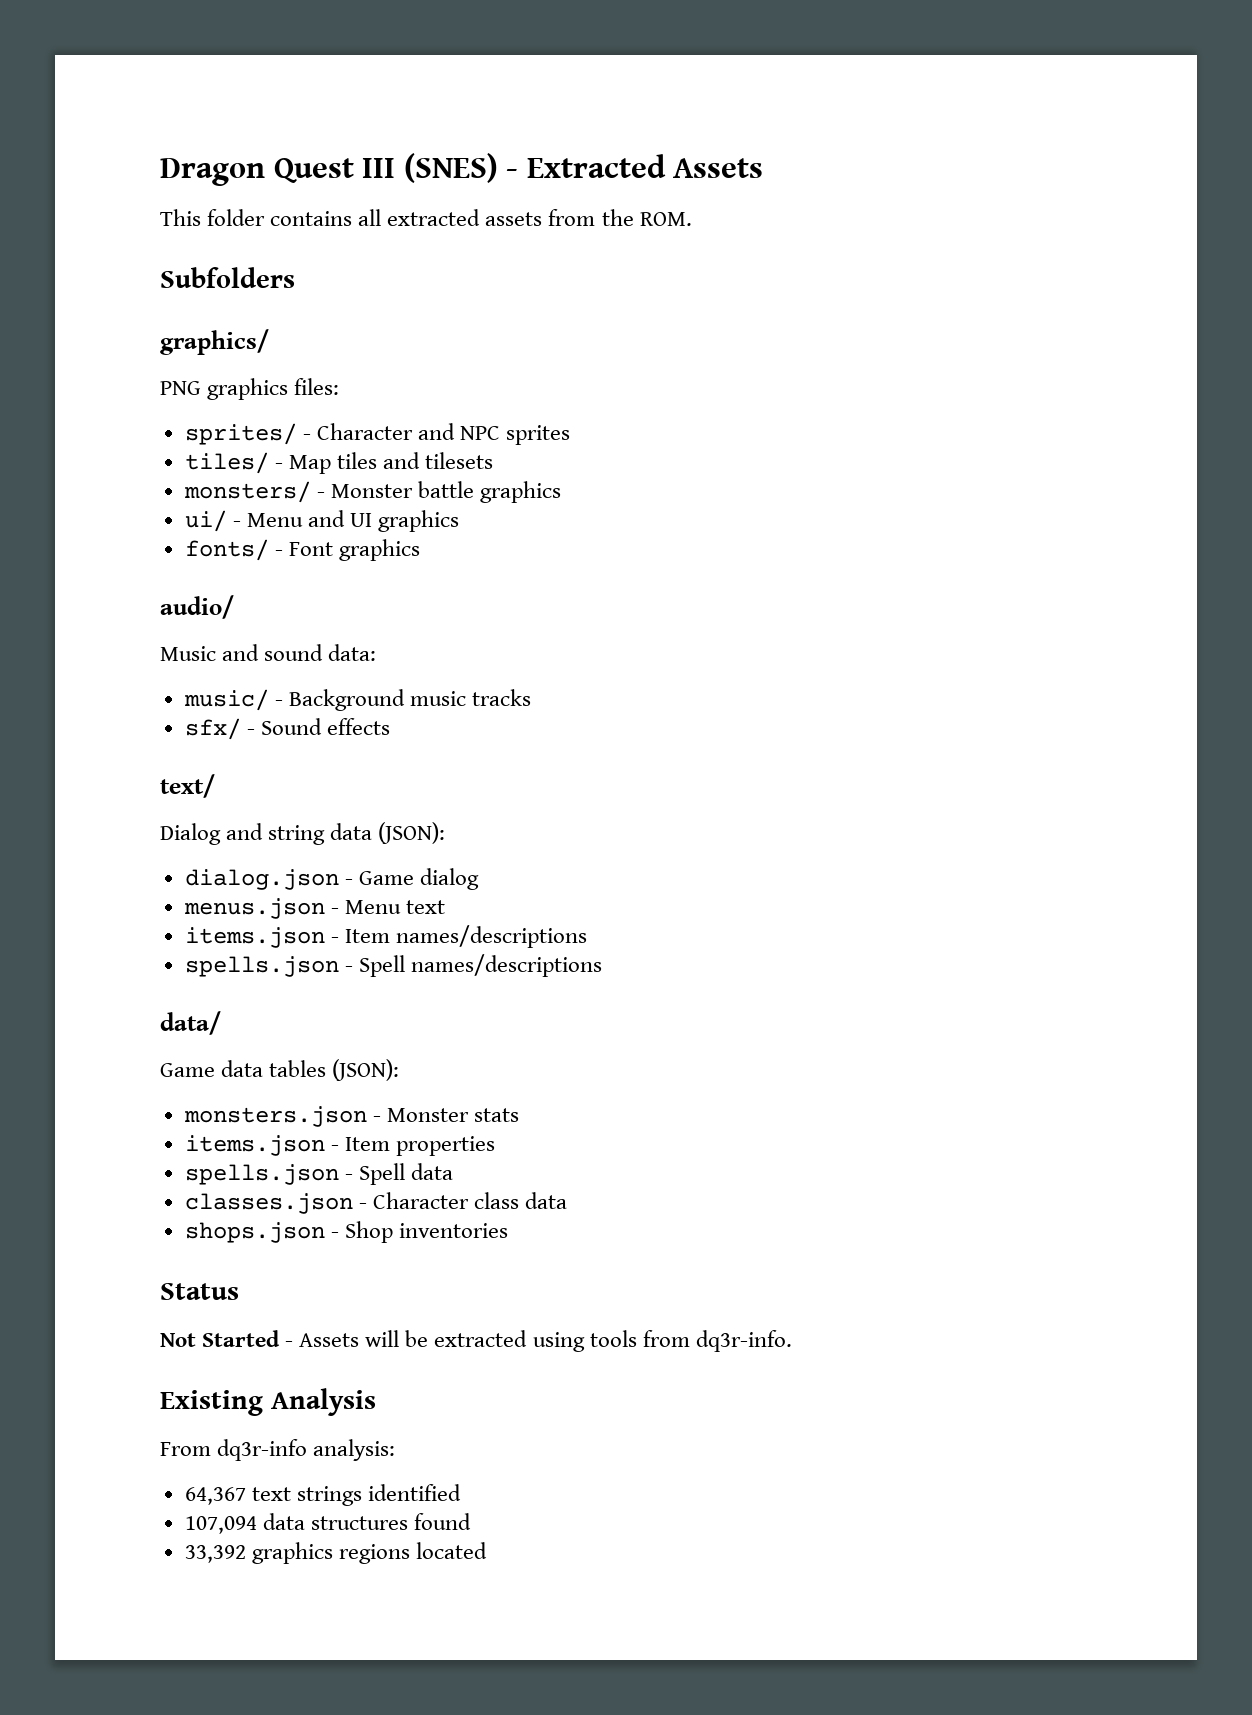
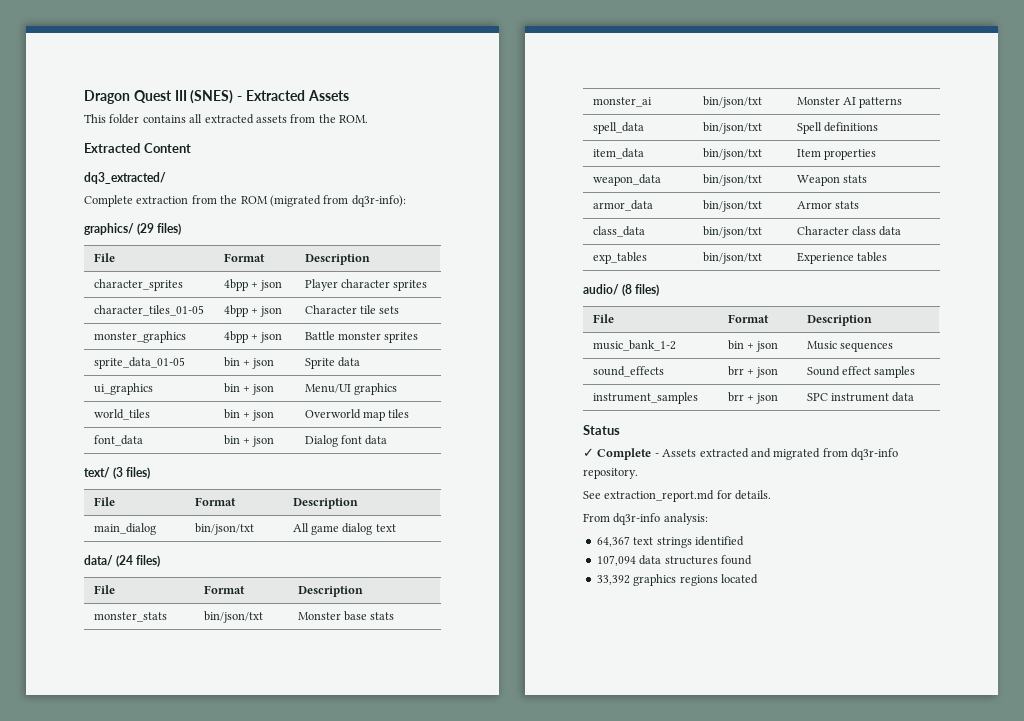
- Subfolders
- graphics/
- PNG graphics files:
- sprites/ - Character and NPC sprites
- tiles/ - Map tiles and tilesets
- monsters/ - Monster battle graphics
- ui/ - Menu and UI graphics
- fonts/ - Font graphics
- audio/
- Music and sound data:
- music/ - Background music tracks
- sfx/ - Sound effects
- text/
- Dialog and string data (JSON):
- dialog.json - Game dialog
- menus.json - Menu text
- items.json - Item names/descriptions
- spells.json - Spell names/descriptions
- data/
- Game data tables (JSON):
- monsters.json - Monster stats
- items.json - Item properties
- spells.json - Spell data
- classes.json - Character class data
- shops.json - Shop inventories
+ Extracted Content
+ dq3_extracted/
+ Complete extraction from the ROM (migrated from dq3r-info):
+ graphics/ (29 files)
+ File | Format | Description
+ character_sprites | 4bpp + json | Player character sprites
+ character_tiles_01-05 | 4bpp + json | Character tile sets
+ monster_graphics | 4bpp + json | Battle monster sprites
+ sprite_data_01-05 | bin + json | Sprite data
+ ui_graphics | bin + json | Menu/UI graphics
+ world_tiles | bin + json | Overworld map tiles
+ font_data | bin + json | Dialog font data
+ text/ (3 files)
+ File | Format | Description
+ main_dialog | bin/json/txt | All game dialog text
+ data/ (24 files)
+ File | Format | Description
+ monster_stats | bin/json/txt | Monster base stats
+ monster_ai | bin/json/txt | Monster AI patterns
+ spell_data | bin/json/txt | Spell definitions
+ item_data | bin/json/txt | Item properties
+ weapon_data | bin/json/txt | Weapon stats
+ armor_data | bin/json/txt | Armor stats
+ class_data | bin/json/txt | Character class data
+ exp_tables | bin/json/txt | Experience tables
+ audio/ (8 files)
+ File | Format | Description
+ music_bank_1-2 | bin + json | Music sequences
+ sound_effects | brr + json | Sound effect samples
+ instrument_samples | brr + json | SPC instrument data
  Status
- Not Started - Assets will be extracted using tools from dq3r-info.
- Existing Analysis
+ ✓ Complete - Assets extracted and migrated from dq3r-info repository.
+ See extraction_report.md for details.

